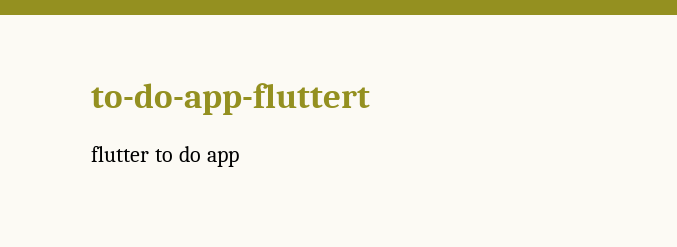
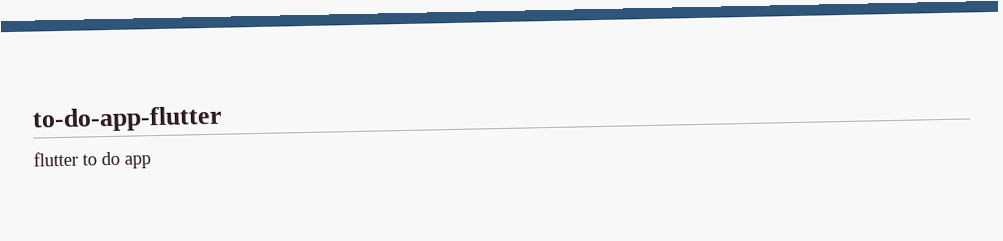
- to-do-app-fluttert
+ to-do-app-flutter

